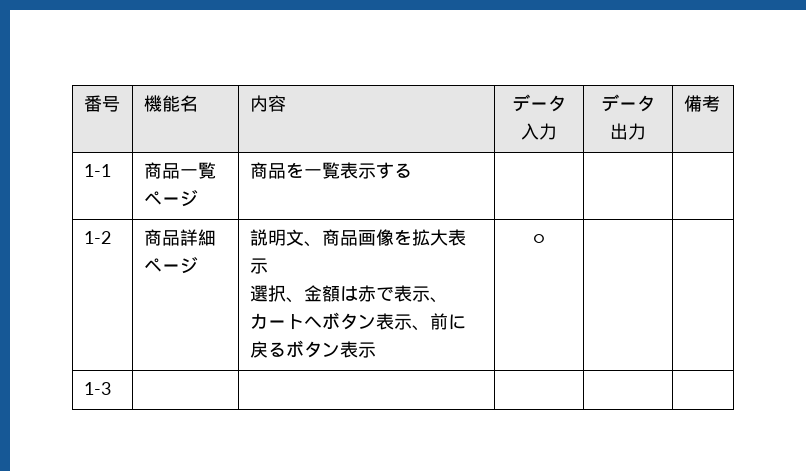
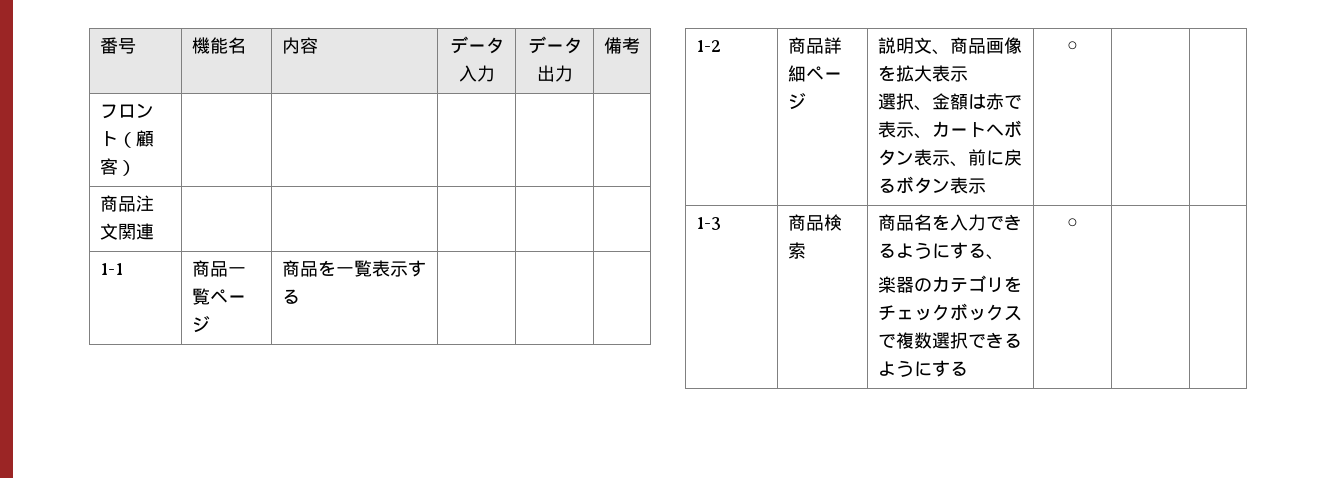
+ フロント（顧客） | | | | |
+ 商品注文関連 | | | | |
- 1-3 | | | | |
+ 1-3 | 商品検索 | 商品名を入力できるようにする、
+ 楽器のカテゴリをチェックボックスで複数選択できるようにする | ○ | |

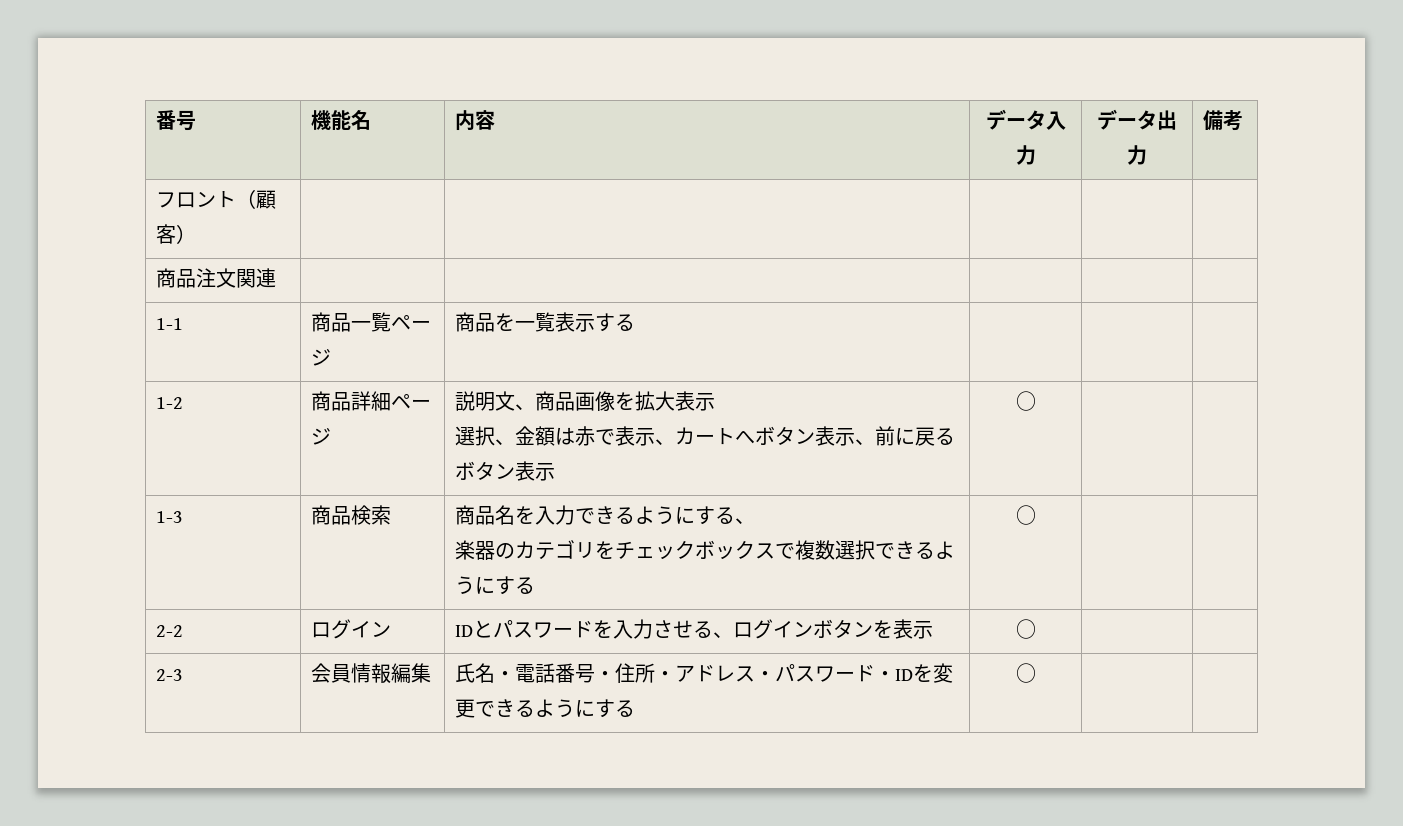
+ 2-2 | ログイン | IDとパスワードを入力させる、ログインボタンを表示 | ○ | |
+ 2-3 | 会員情報編集 | 氏名・電話番号・住所・アドレス・パスワード・IDを変更できるようにする | ○ | |

